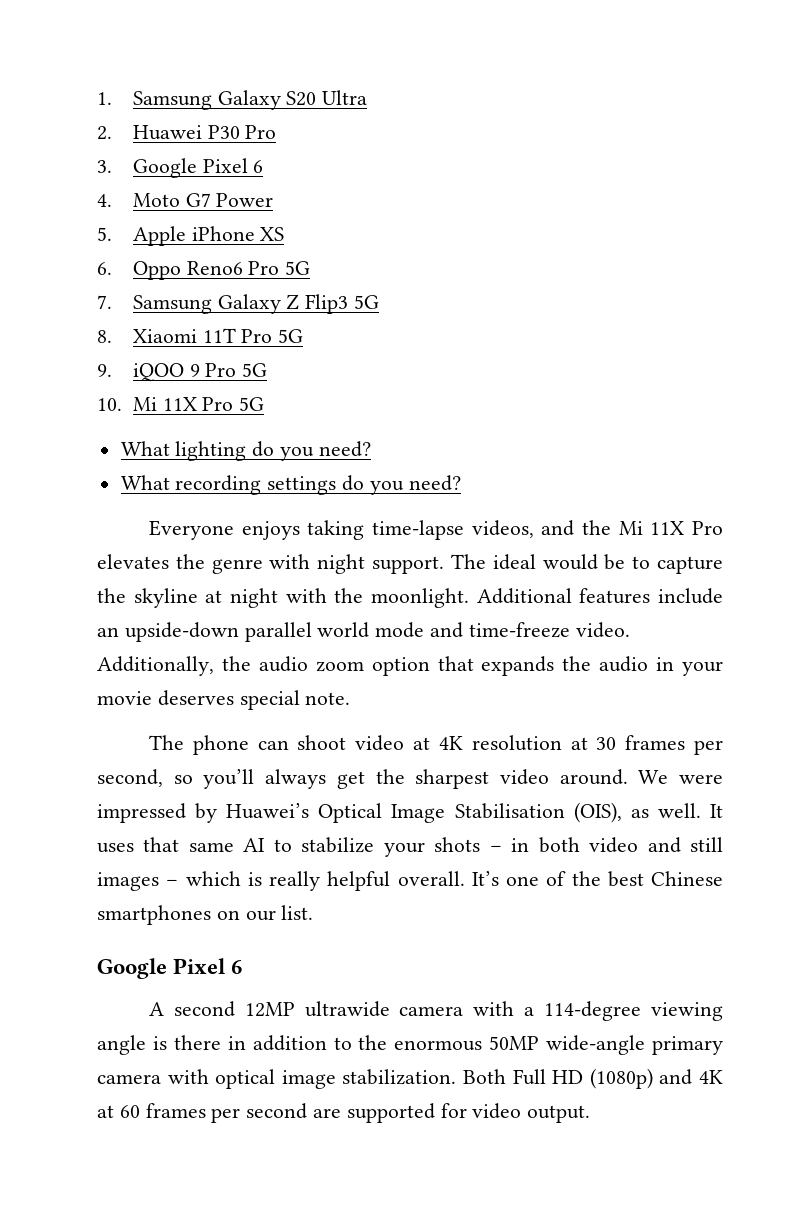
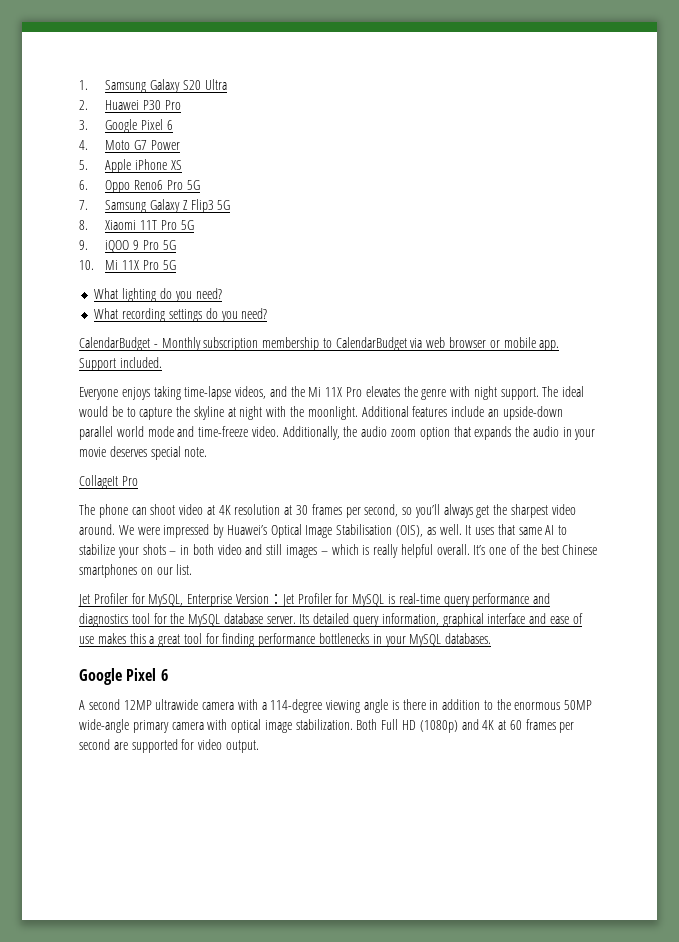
+ CalendarBudget - Monthly subscription membership to CalendarBudget via web browser or mobile app. Support included.
+ CollageIt Pro
+ Jet Profiler for MySQL, Enterprise Version：Jet Profiler for MySQL is real-time query performance and diagnostics tool for the MySQL database server. Its detailed query information, graphical interface and ease of use makes this a great tool for finding performance bottlenecks in your MySQL databases.

